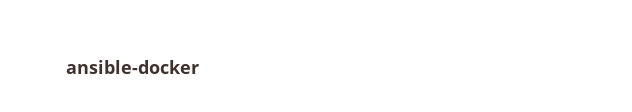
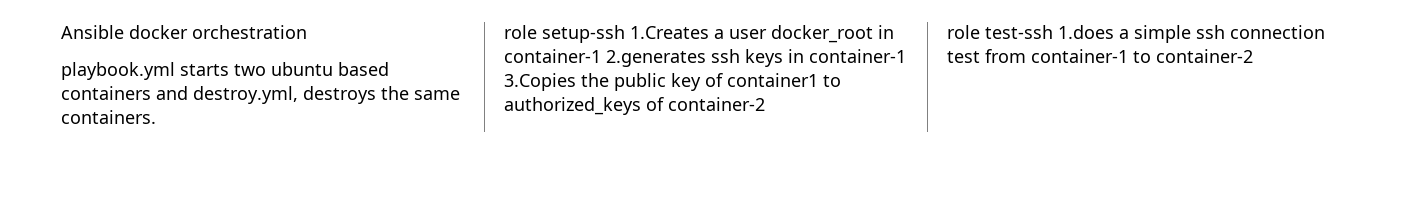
- ansible-docker
+ Ansible docker orchestration
+ playbook.yml starts two ubuntu based containers and destroy.yml, destroys the same containers.
+ role setup-ssh 1.Creates a user docker_root in container-1 2.generates ssh keys in container-1 3.Copies the public key of container1 to authorized_keys of container-2
+ role test-ssh 1.does a simple ssh connection test from container-1 to container-2

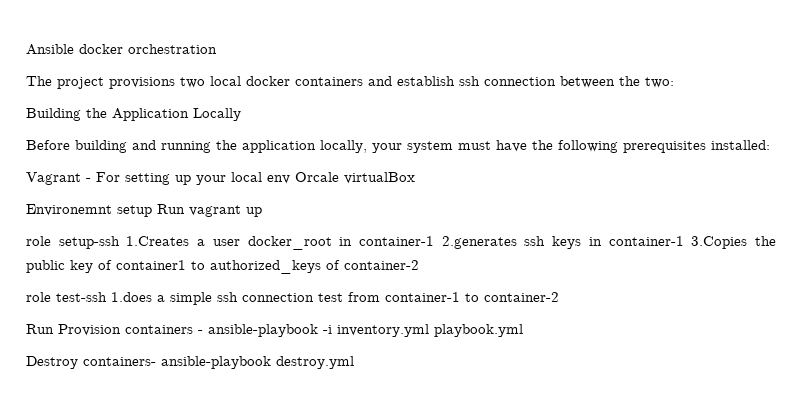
- playbook.yml starts two ubuntu based containers and destroy.yml, destroys the same containers.
+ The project provisions two local docker containers and establish ssh connection between the two:
+ Building the Application Locally
+ Before building and running the application locally, your system must have the following prerequisites installed:
+ Vagrant - For setting up your local env Orcale virtualBox
+ Environemnt setup Run vagrant up
+ Run Provision containers - ansible-playbook -i inventory.yml playbook.yml
+ Destroy containers- ansible-playbook destroy.yml

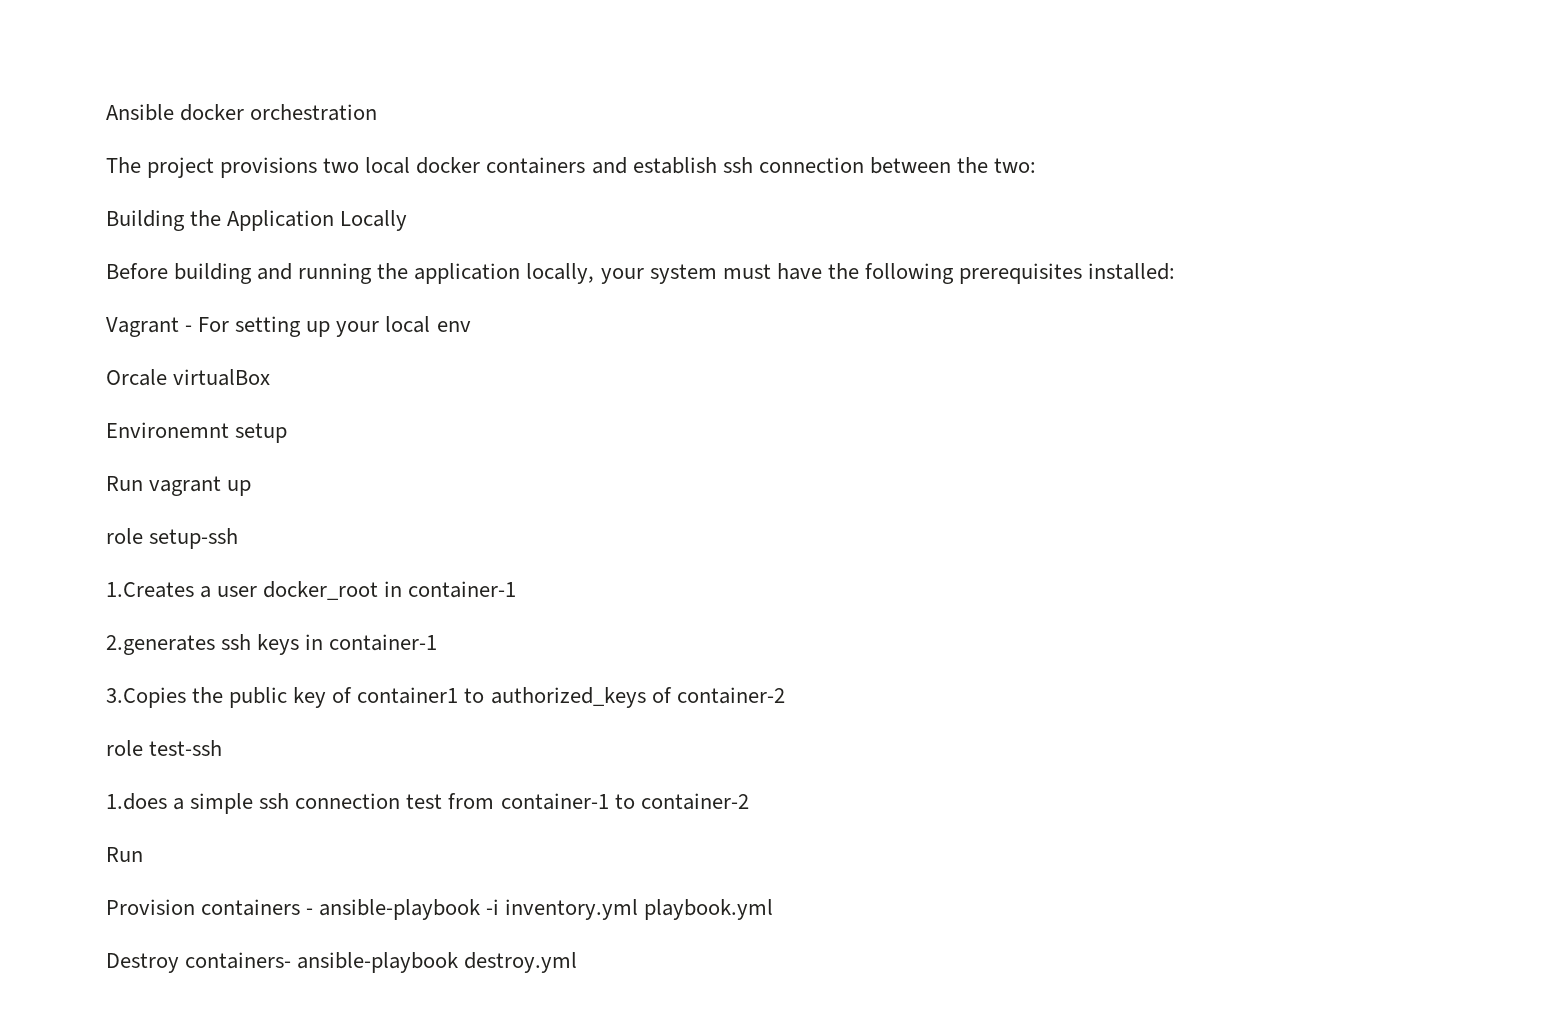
- Vagrant - For setting up your local env Orcale virtualBox
+ Vagrant - For setting up your local env
+ Orcale virtualBox
- Environemnt setup Run vagrant up
+ Environemnt setup
+ Run vagrant up
- role setup-ssh 1.Creates a user docker_root in container-1 2.generates ssh keys in container-1 3.Copies the public key of container1 to authorized_keys of container-2
+ role setup-ssh
+ 1.Creates a user docker_root in container-1
+ 2.generates ssh keys in container-1
+ 3.Copies the public key of container1 to authorized_keys of container-2
- role test-ssh 1.does a simple ssh connection test from container-1 to container-2
- Run Provision containers - ansible-playbook -i inventory.yml playbook.yml
+ role test-ssh
+ 1.does a simple ssh connection test from container-1 to container-2
+ Run
+ Provision containers - ansible-playbook -i inventory.yml playbook.yml

